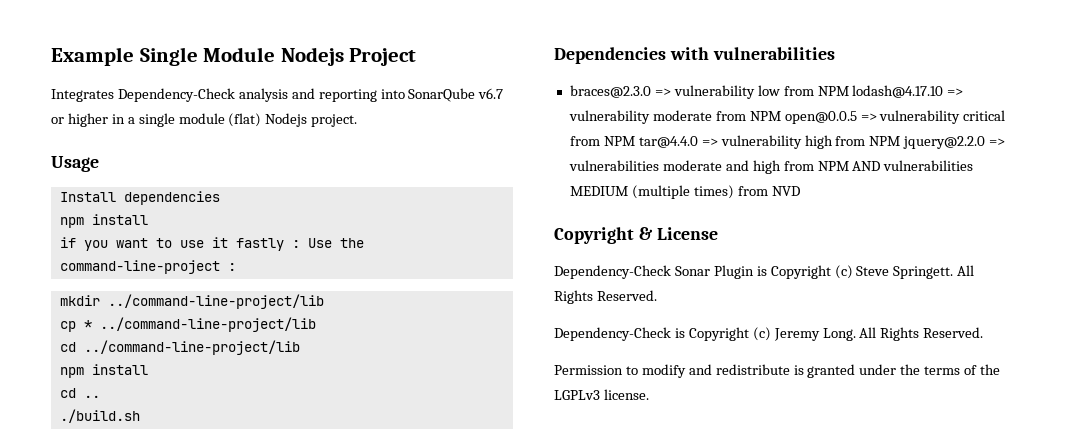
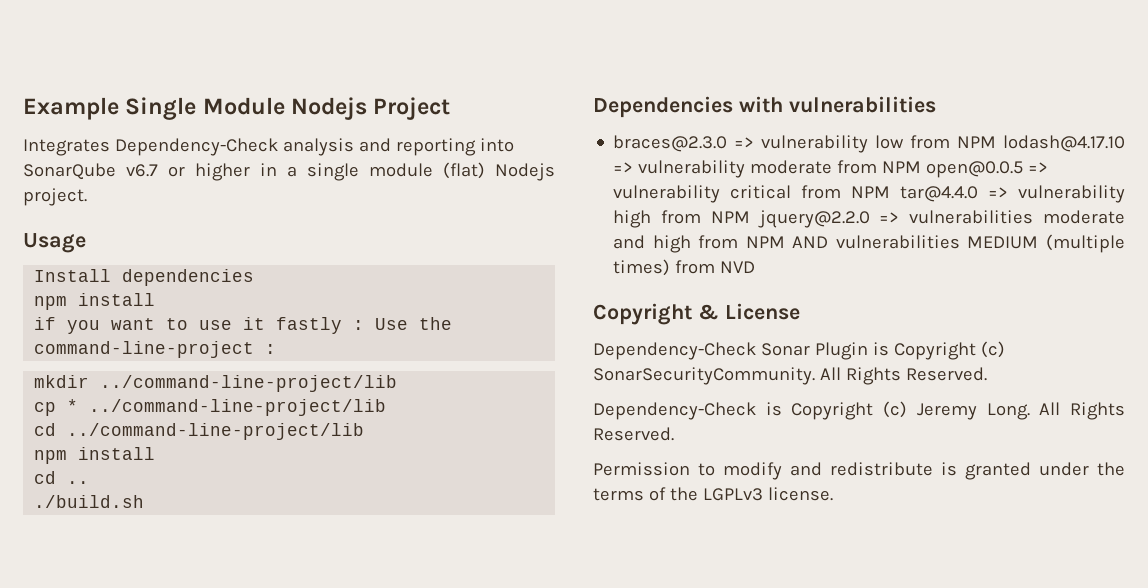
- Dependency-Check Sonar Plugin is Copyright (c) Steve Springett.
+ Dependency-Check Sonar Plugin is Copyright (c) SonarSecurityCommunity.

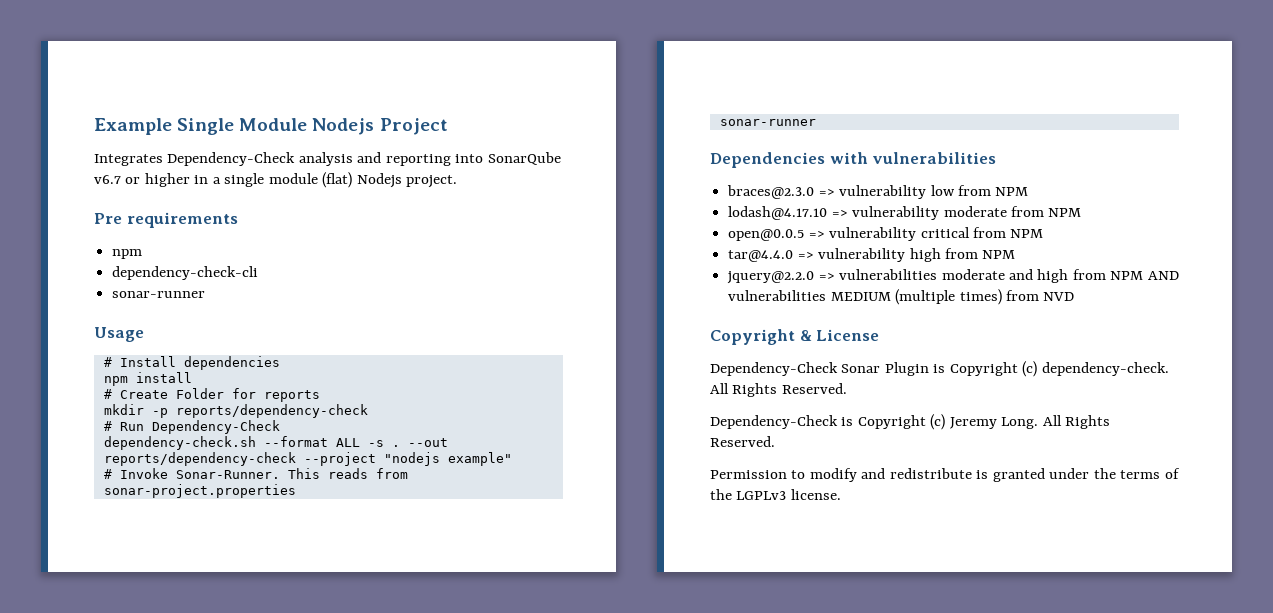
+ Pre requirements
+ npm
+ dependency-check-cli
+ sonar-runner
- Install dependencies
+ # Install dependencies
- if you want to use it fastly : Use the command-line-project :
- mkdir ../command-line-project/lib
- cp * ../command-line-project/lib
- cd ../command-line-project/lib
- npm install
- cd ..
- ./build.sh
+ # Create Folder for reports
+ mkdir -p reports/dependency-check
+ # Run Dependency-Check
+ dependency-check.sh --format ALL -s . --out reports/dependency-check --project "nodejs example"
+ # Invoke Sonar-Runner. This reads from sonar-project.properties
+ sonar-runner
- braces@2.3.0 => vulnerability low from NPM lodash@4.17.10 => vulnerability moderate from NPM open@0.0.5 => vulnerability critical from NPM tar@4.4.0 => vulnerability high from NPM jquery@2.2.0 => vulnerabilities moderate and high from NPM AND vulnerabilities MEDIUM (multiple times) from NVD
+ braces@2.3.0 => vulnerability low from NPM
+ lodash@4.17.10 => vulnerability moderate from NPM
+ open@0.0.5 => vulnerability critical from NPM
+ tar@4.4.0 => vulnerability high from NPM
+ jquery@2.2.0 => vulnerabilities moderate and high from NPM AND vulnerabilities MEDIUM (multiple times) from NVD
- Dependency-Check Sonar Plugin is Copyright (c) SonarSecurityCommunity.
+ Dependency-Check Sonar Plugin is Copyright (c) dependency-check.

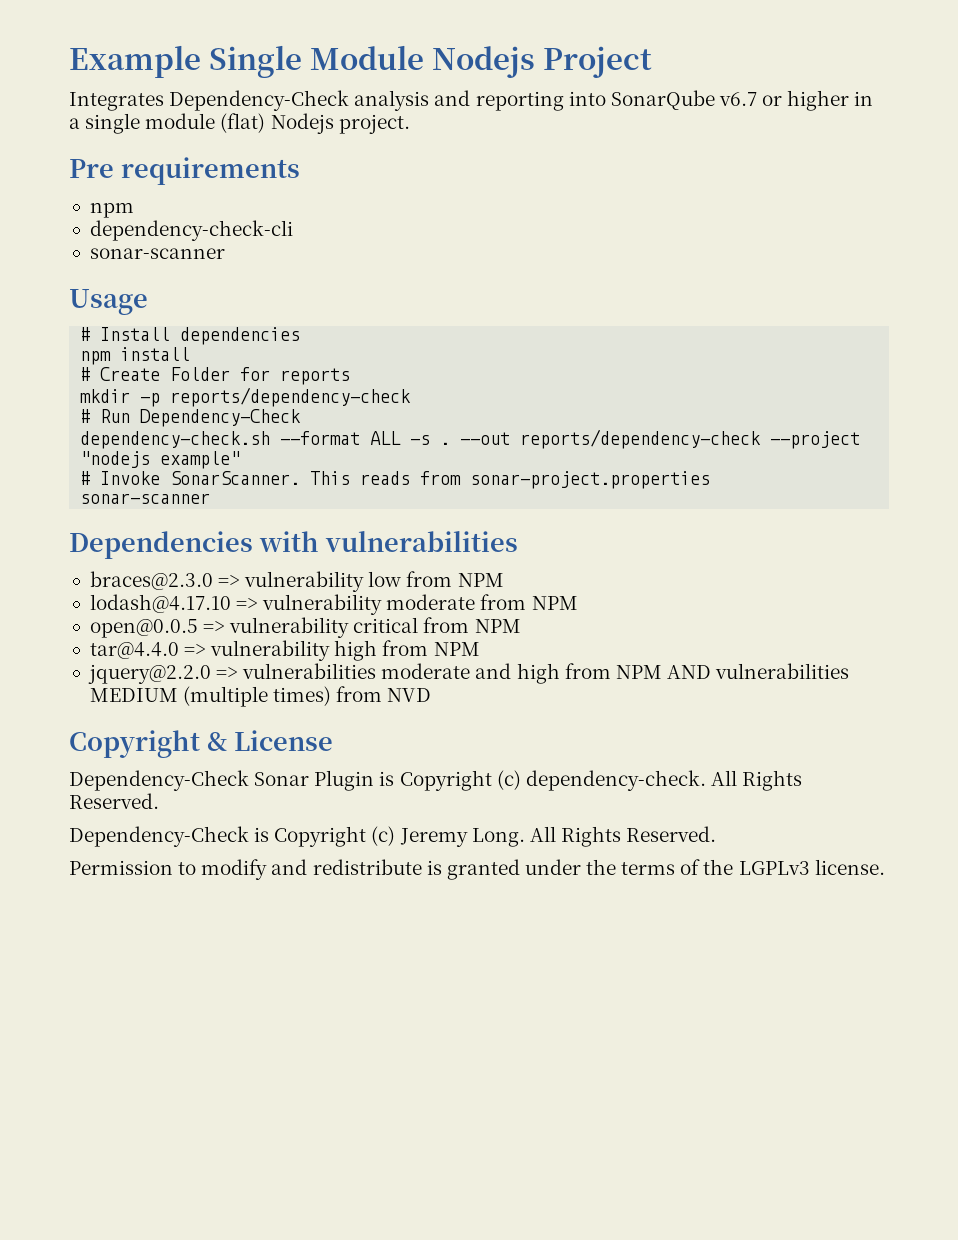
  dependency-check-cli
- sonar-runner
+ sonar-scanner
- # Invoke Sonar-Runner.
+ # Invoke SonarScanner.
  This reads from sonar-project.properties
- sonar-runner
+ sonar-scanner

